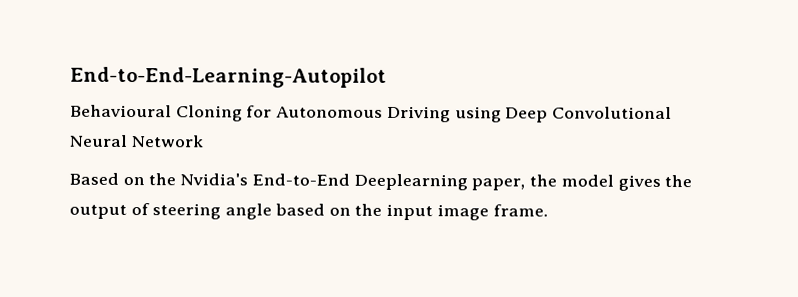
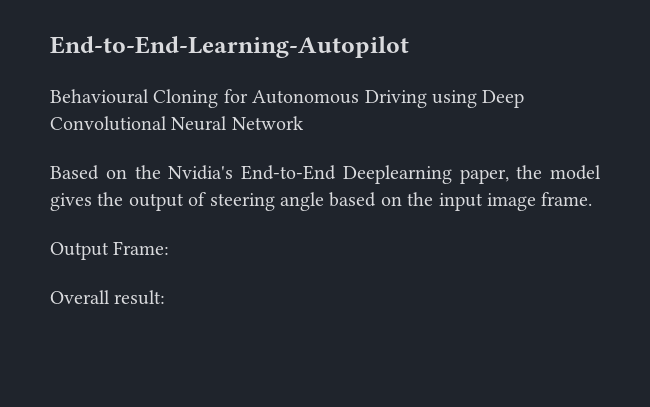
+ Output Frame:
+ Overall result:

